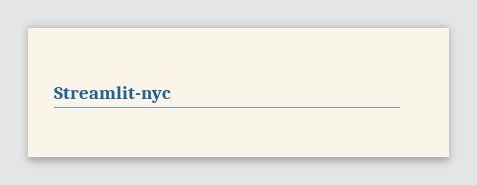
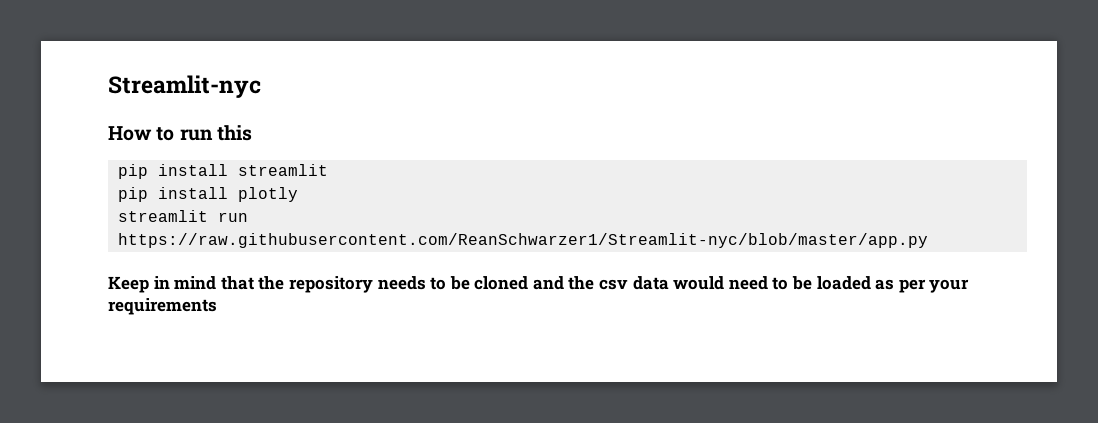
+ How to run this
+ pip install streamlit
+ pip install plotly
+ streamlit run https://raw.githubusercontent.com/ReanSchwarzer1/Streamlit-nyc/blob/master/app.py
+ Keep in mind that the repository needs to be cloned and the csv data would need to be loaded as per your requirements

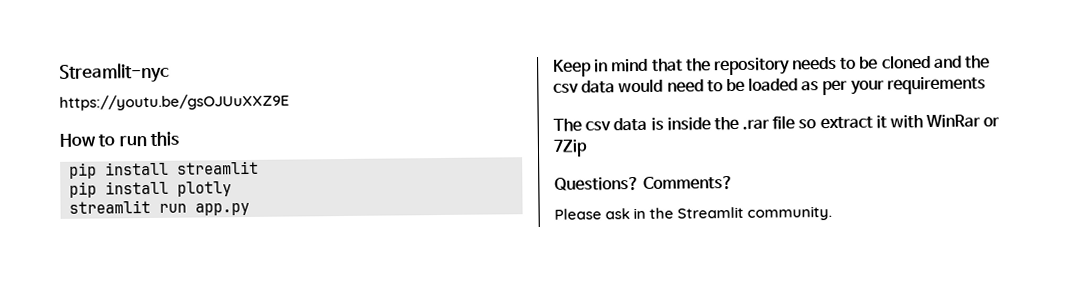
+ https://youtu.be/gsOJUuXXZ9E
- streamlit run https://raw.githubusercontent.com/ReanSchwarzer1/Streamlit-nyc/blob/master/app.py
+ streamlit run app.py
+ The csv data is inside the .rar file so extract it with WinRar or 7Zip
+ Questions? Comments?
+ Please ask in the Streamlit community.

